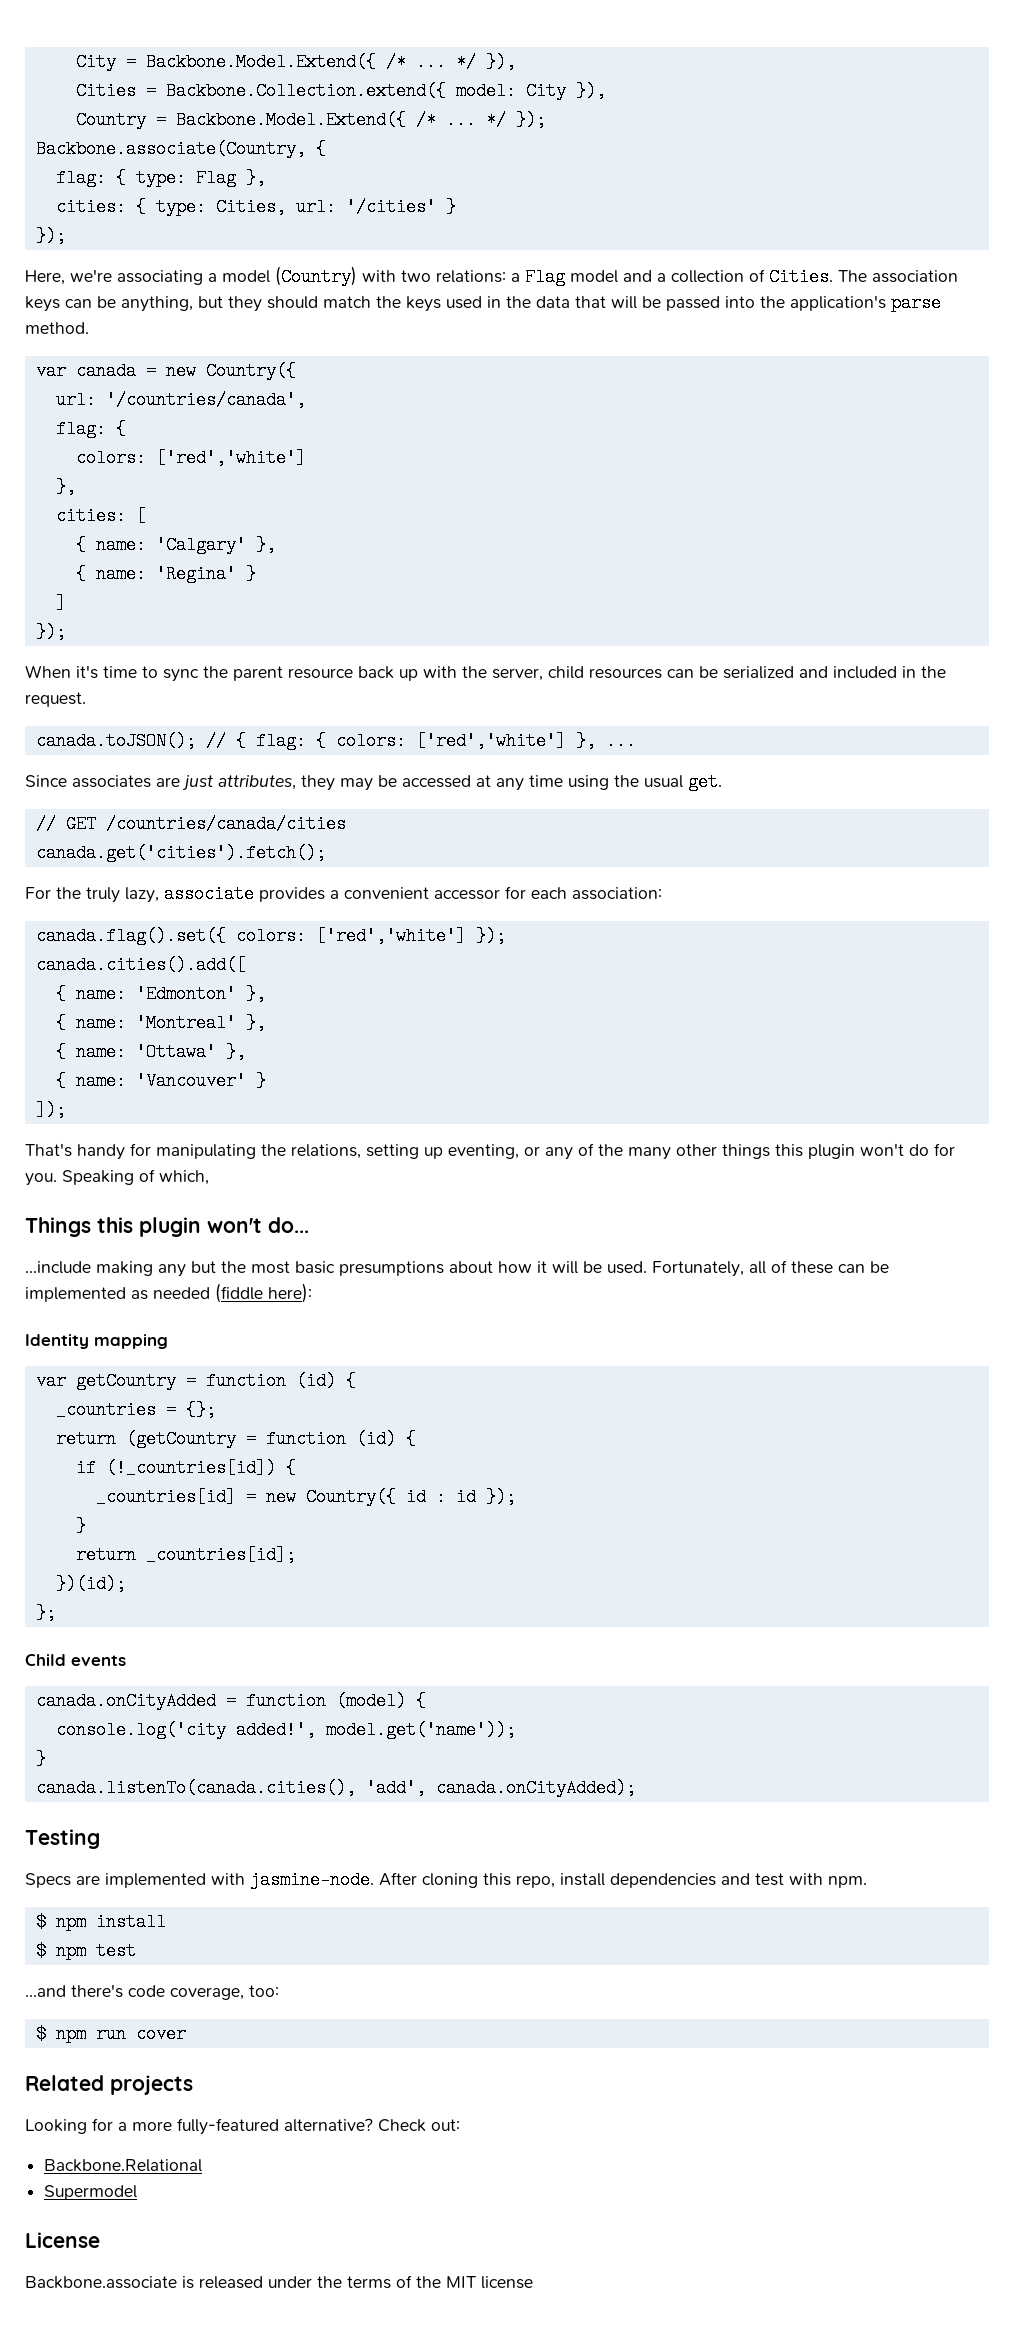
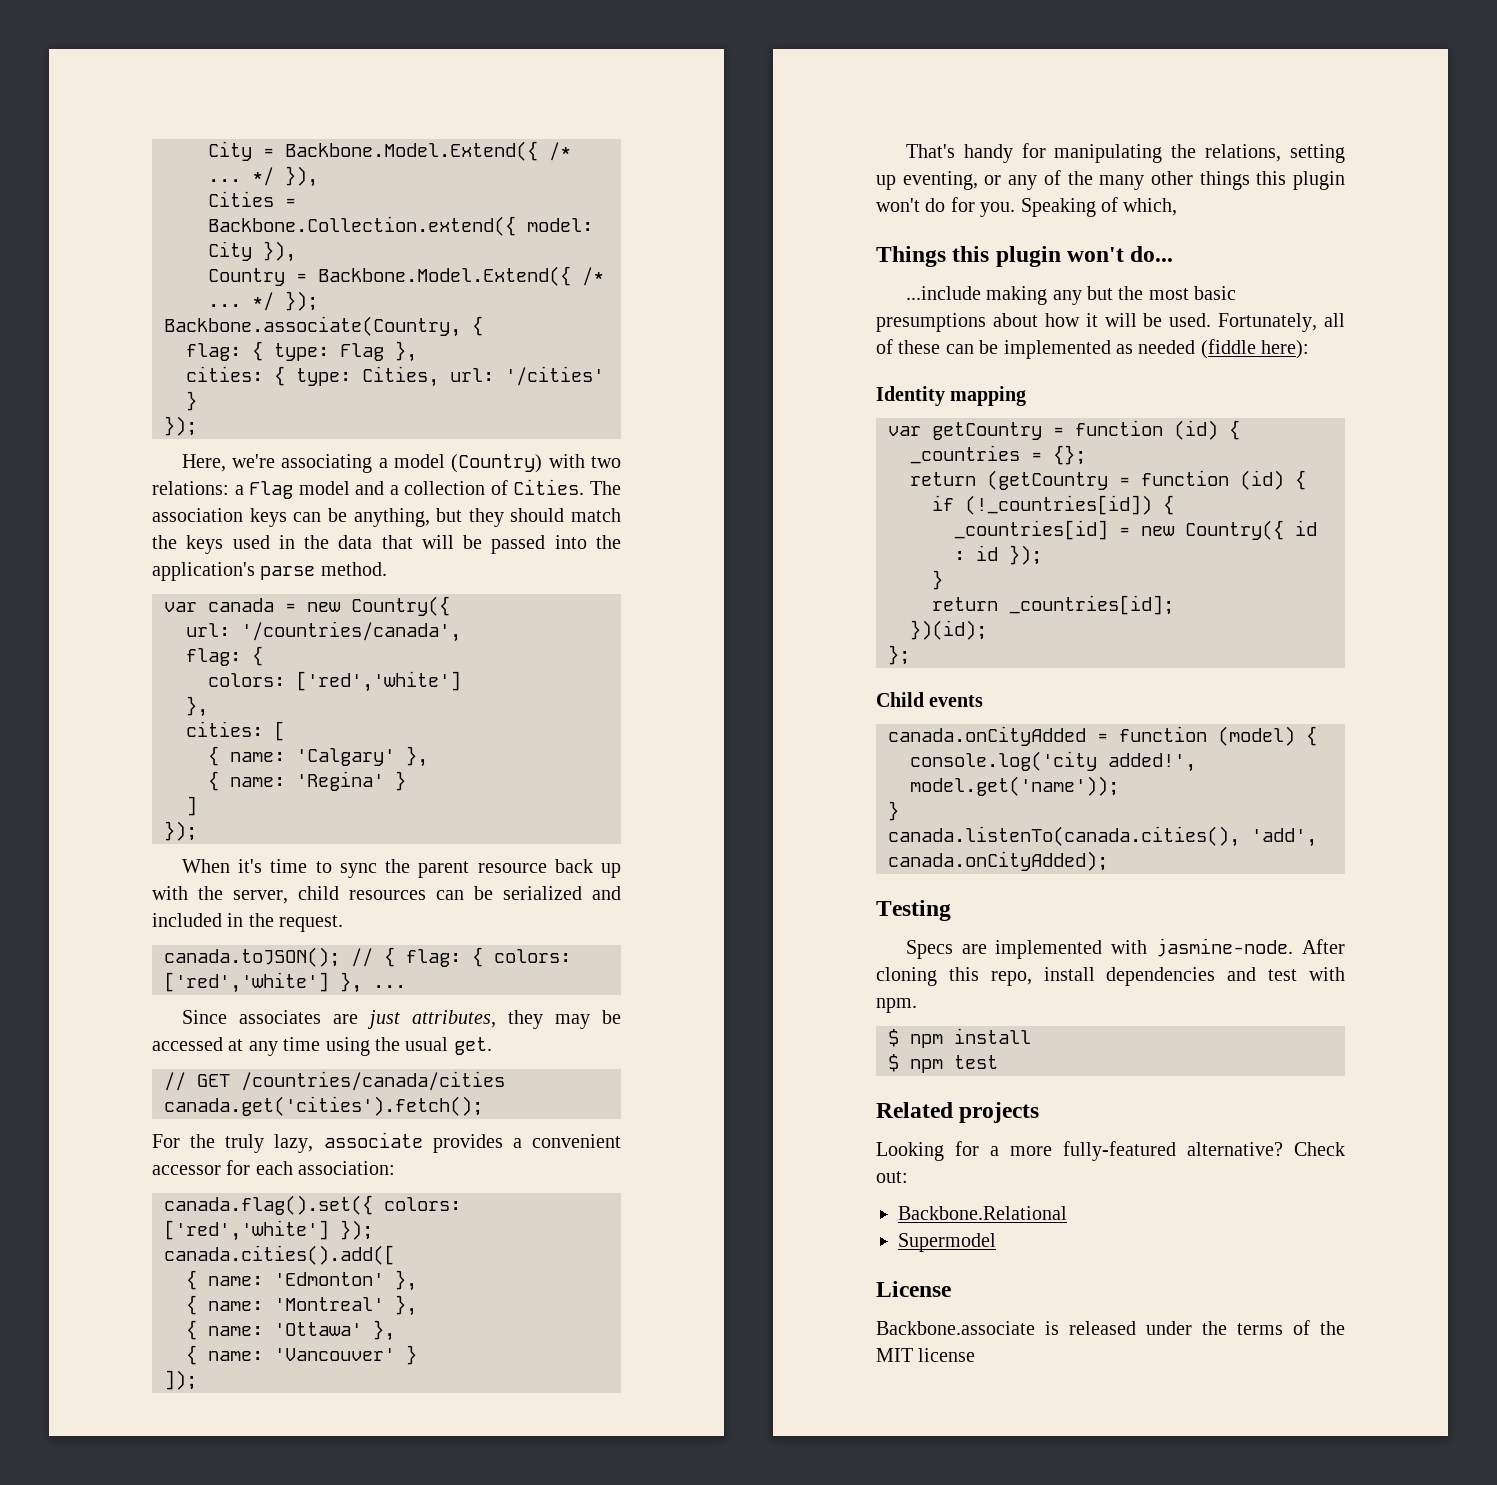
- ...and there's code coverage, too:
- $ npm run cover

